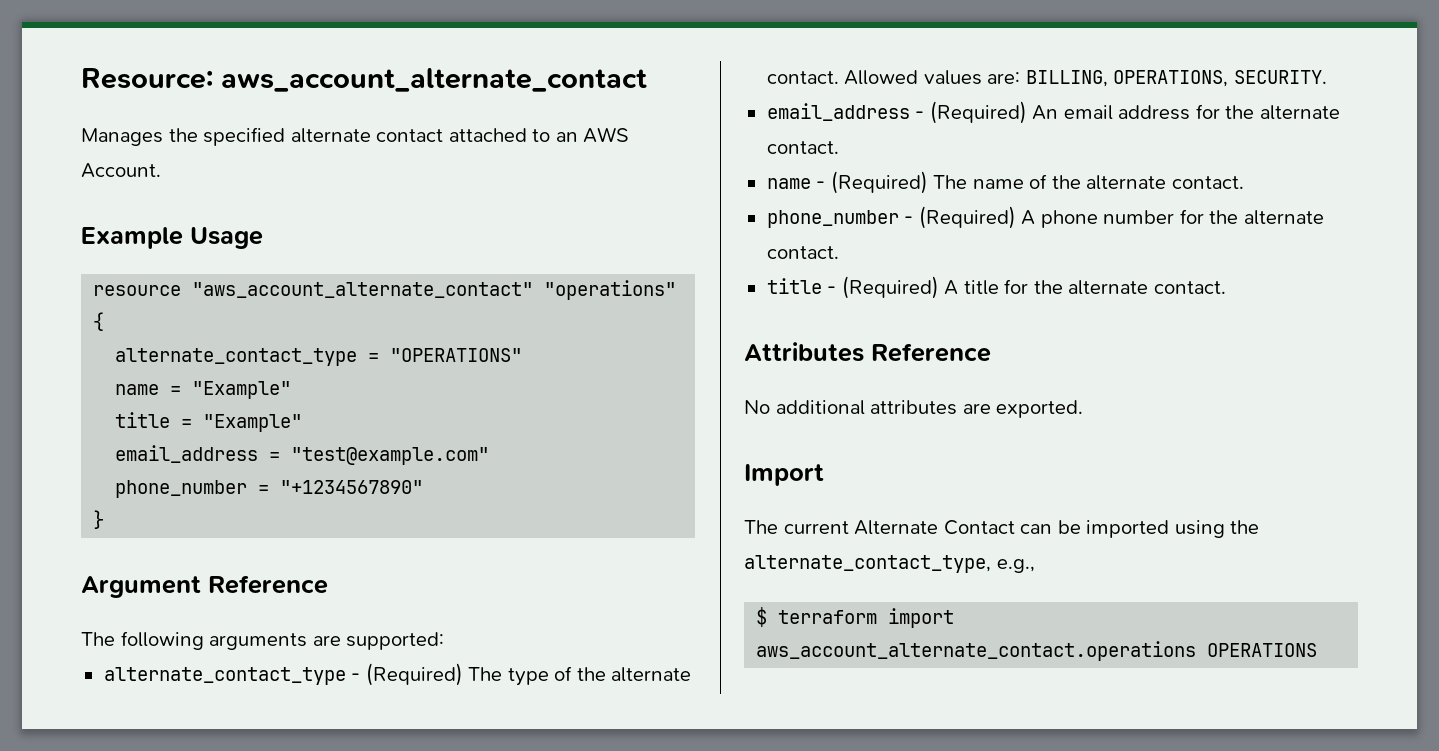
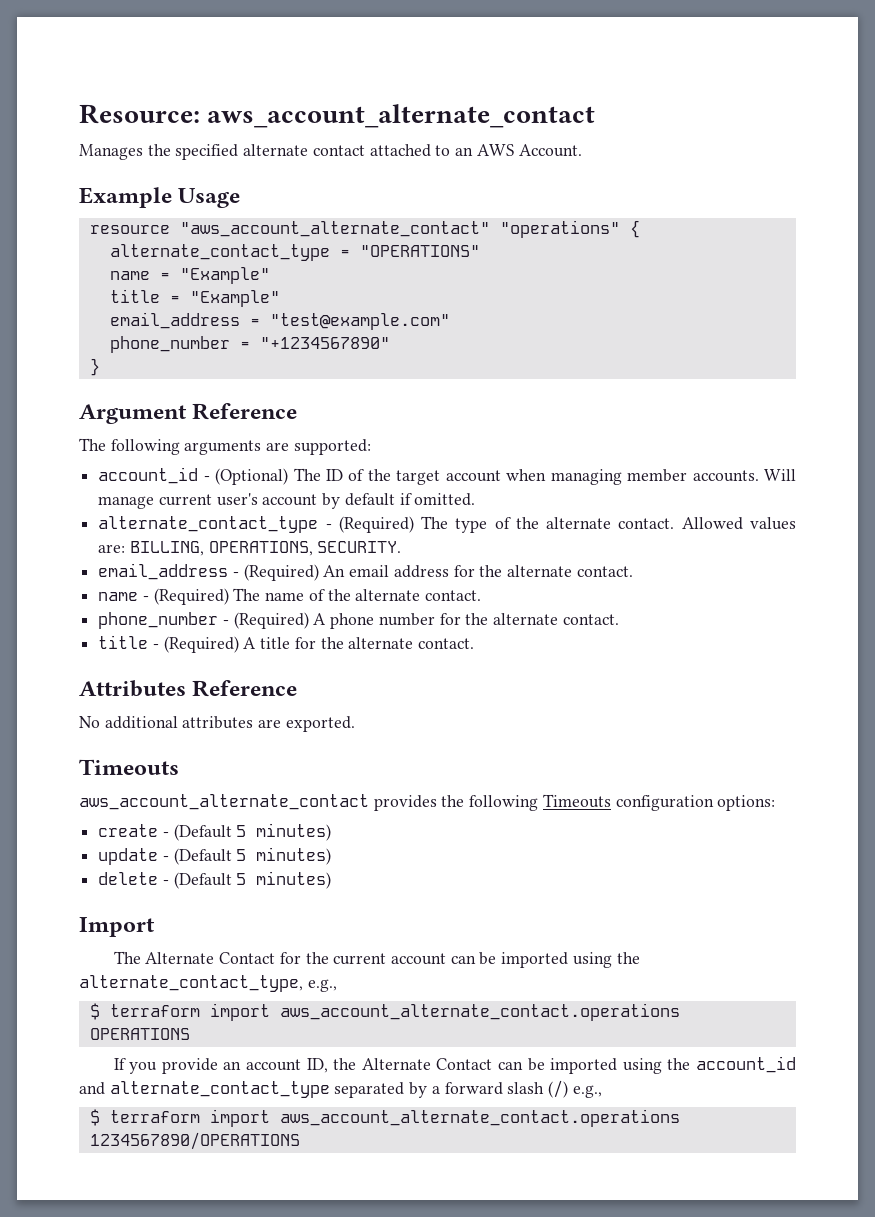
+ account_id - (Optional) The ID of the target account when managing member accounts. Will manage current user's account by default if omitted.
  No additional attributes are exported.
+ Timeouts
+ aws_account_alternate_contact provides the following Timeouts configuration options:
+ create - (Default 5 minutes)
+ update - (Default 5 minutes)
+ delete - (Default 5 minutes)
- The current Alternate Contact can be imported using the alternate_contact_type, e.g.,
+ The Alternate Contact for the current account can be imported using the alternate_contact_type, e.g.,
+ If you provide an account ID, the Alternate Contact can be imported using the account_id and alternate_contact_type separated by a forward slash (/) e.g.,
+ $ terraform import aws_account_alternate_contact.operations 1234567890/OPERATIONS

